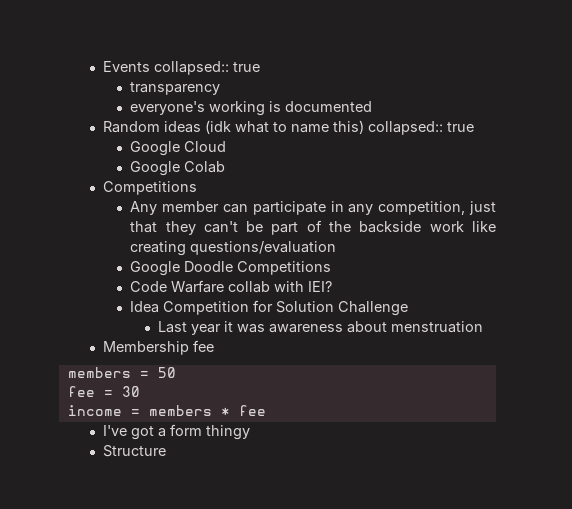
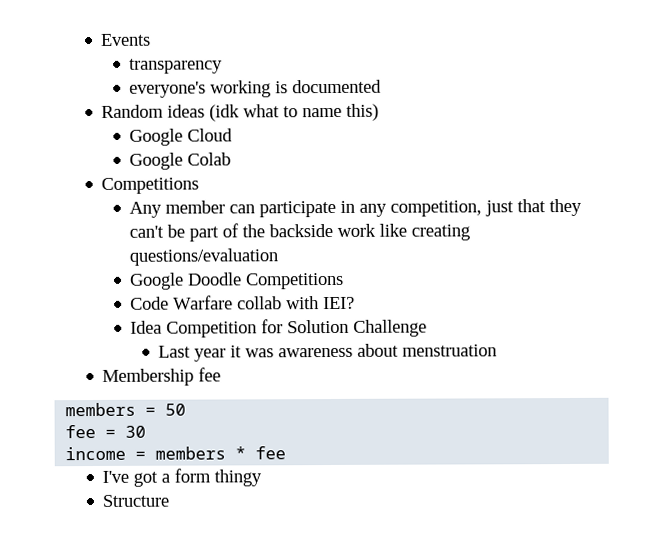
- Events collapsed:: true
+ Events
- Random ideas (idk what to name this) collapsed:: true
+ Random ideas (idk what to name this)

